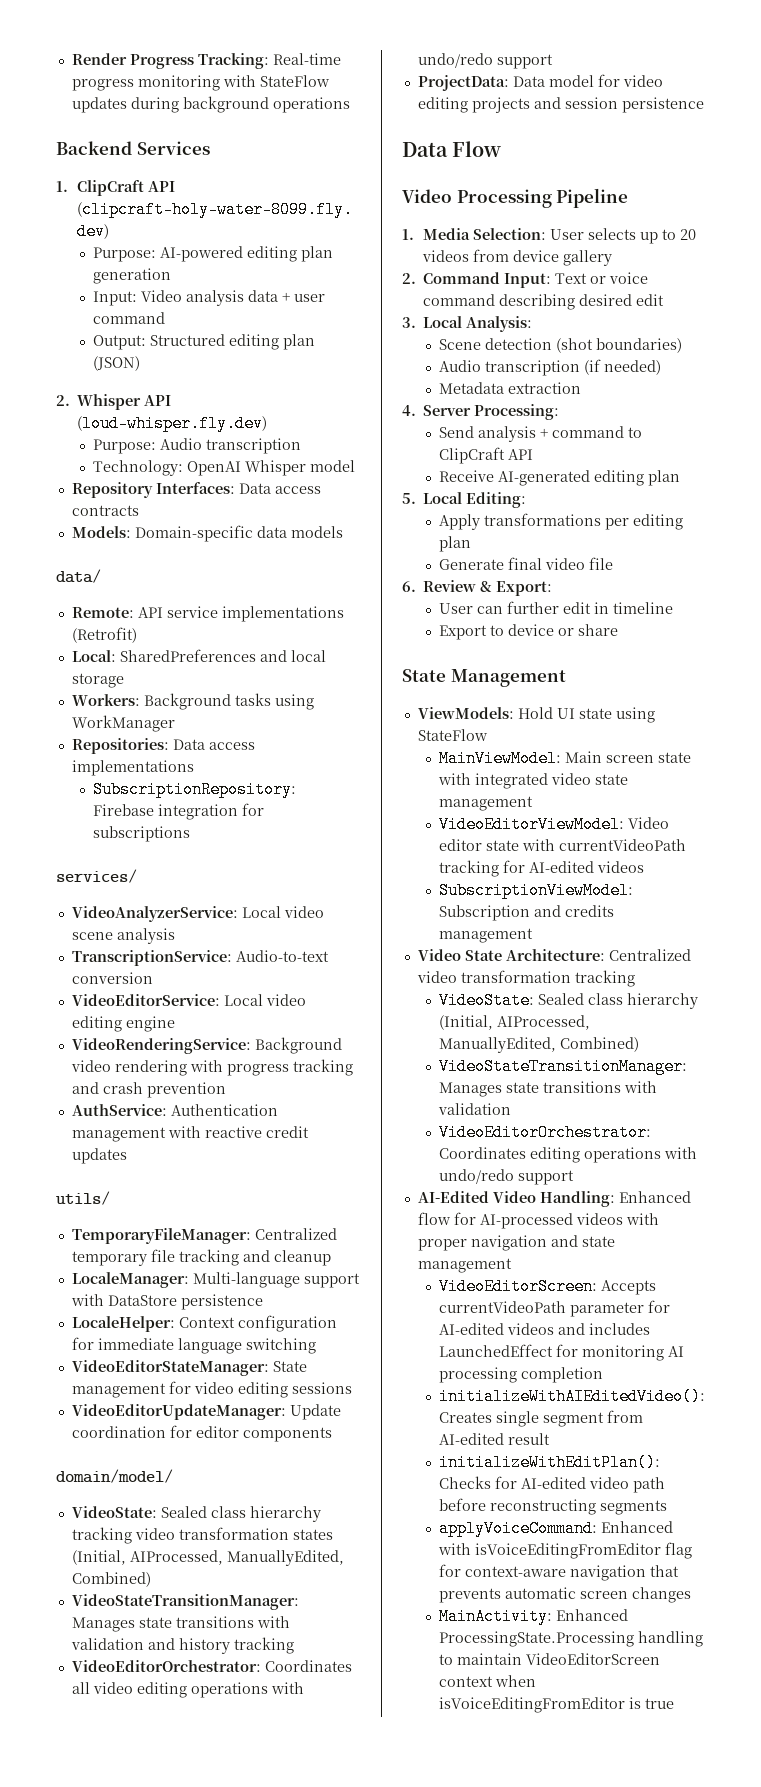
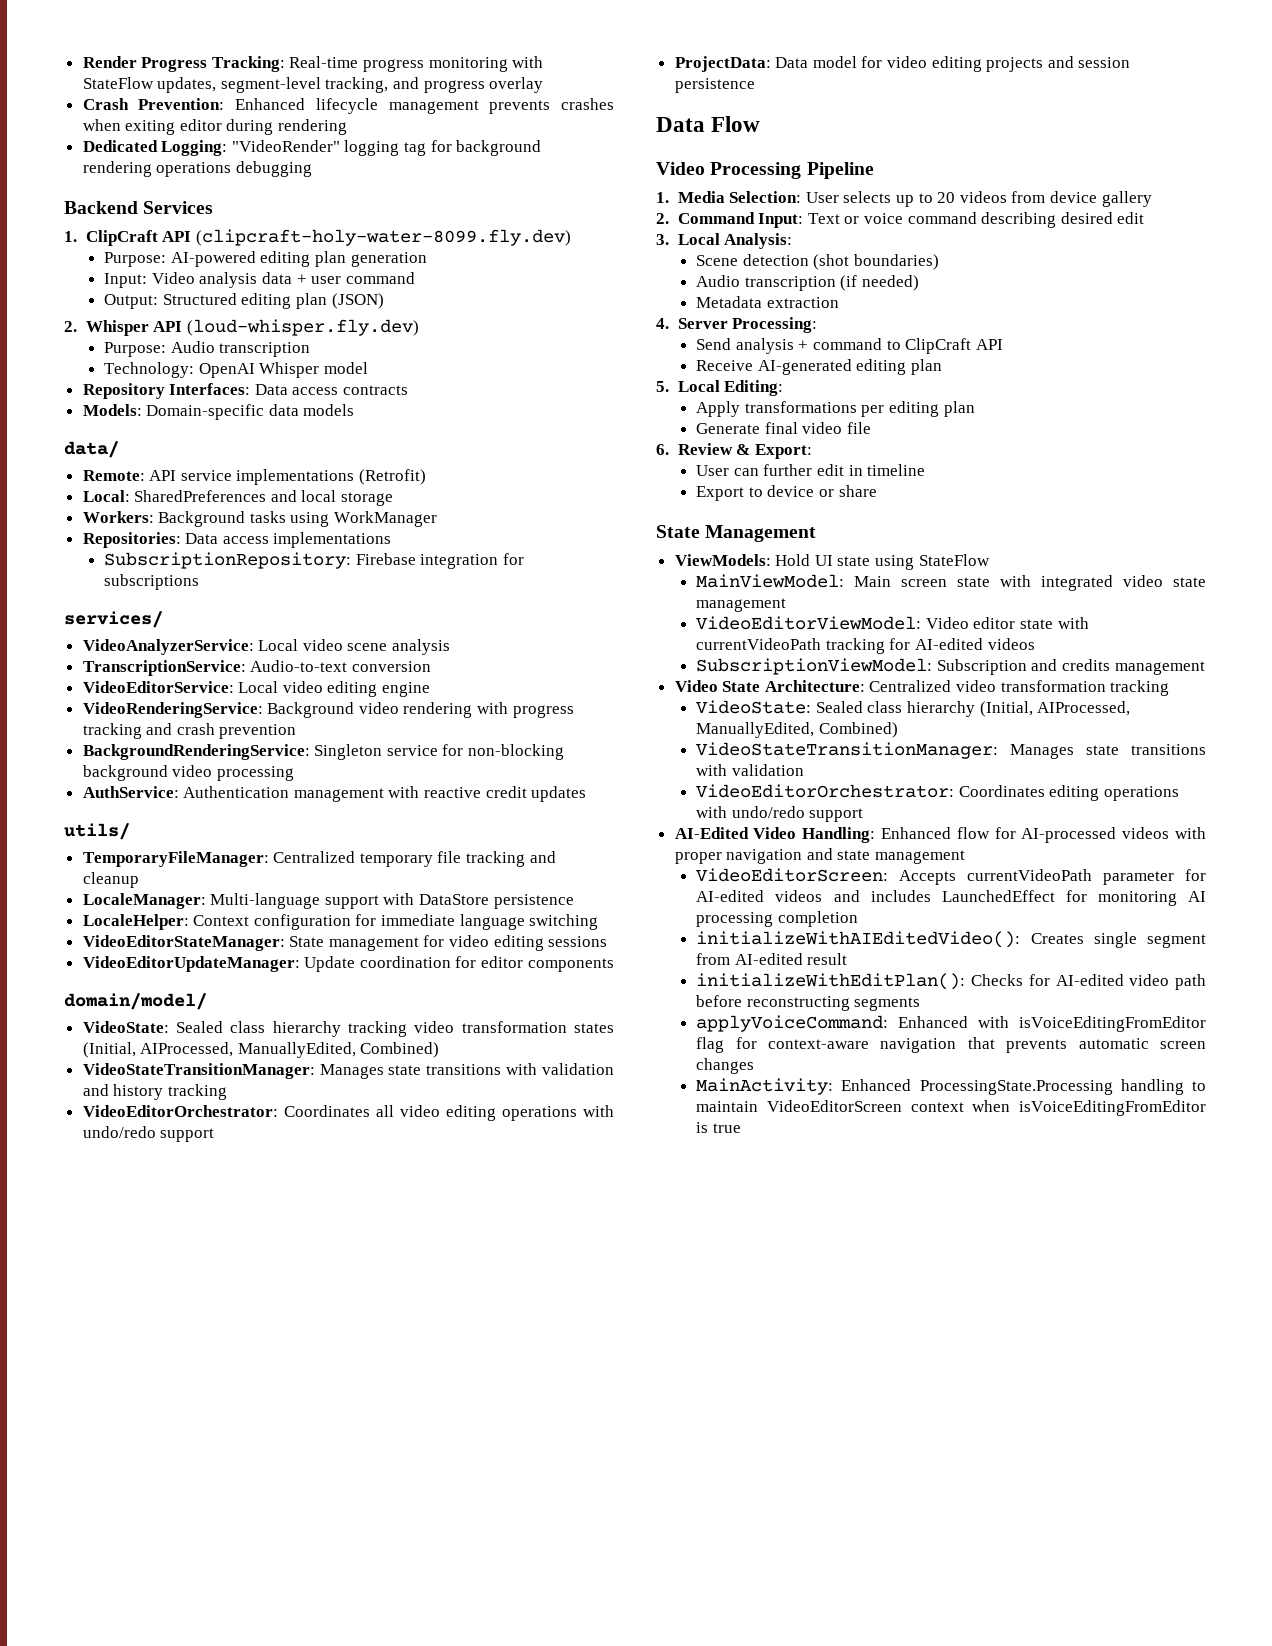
- Render Progress Tracking: Real-time progress monitoring with StateFlow updates during background operations
+ Render Progress Tracking: Real-time progress monitoring with StateFlow updates, segment-level tracking, and progress overlay
+ Crash Prevention: Enhanced lifecycle management prevents crashes when exiting editor during rendering
+ Dedicated Logging: "VideoRender" logging tag for background rendering operations debugging
+ BackgroundRenderingService: Singleton service for non-blocking background video processing

